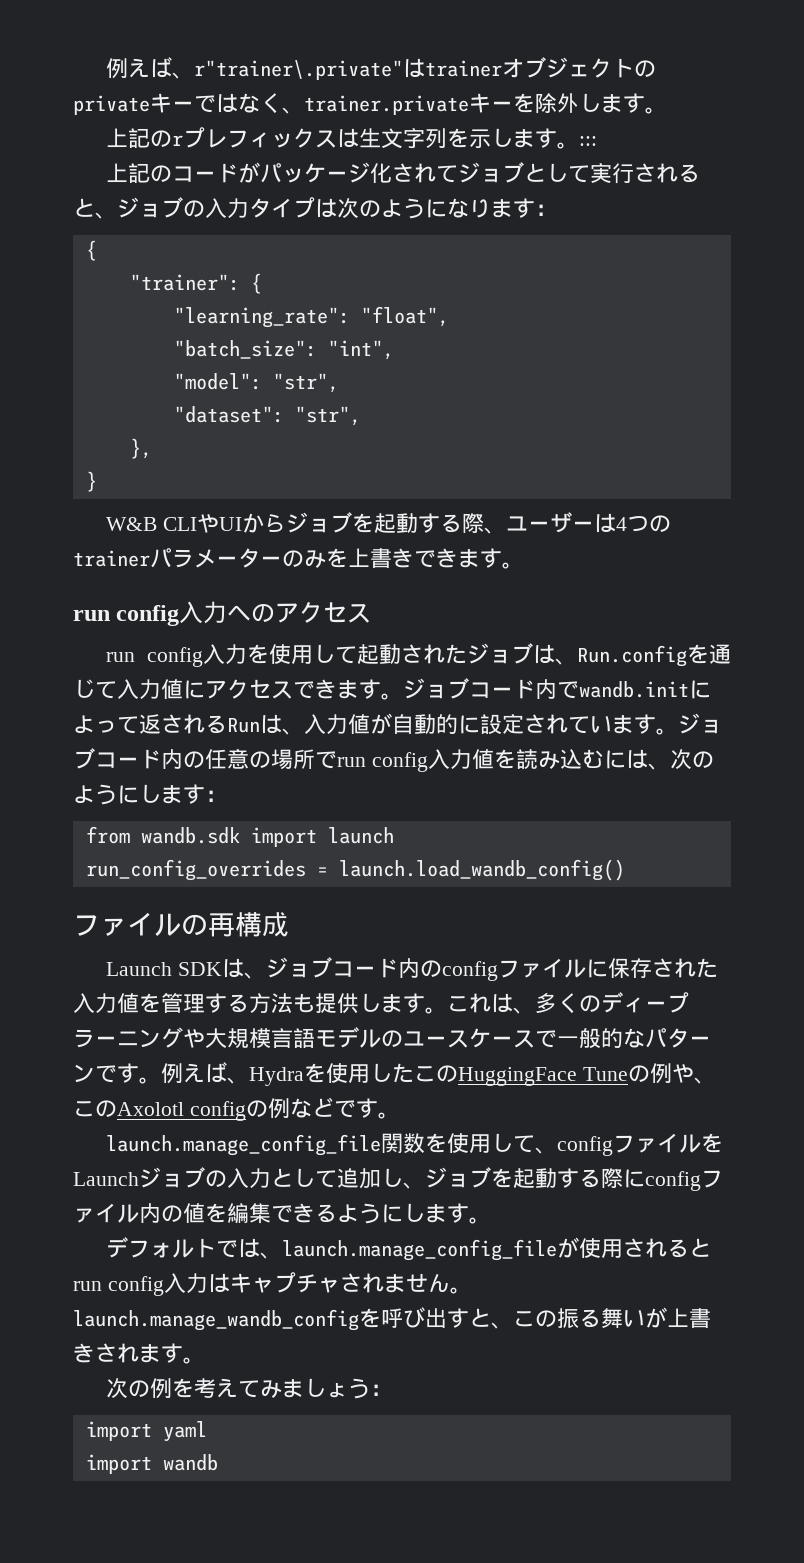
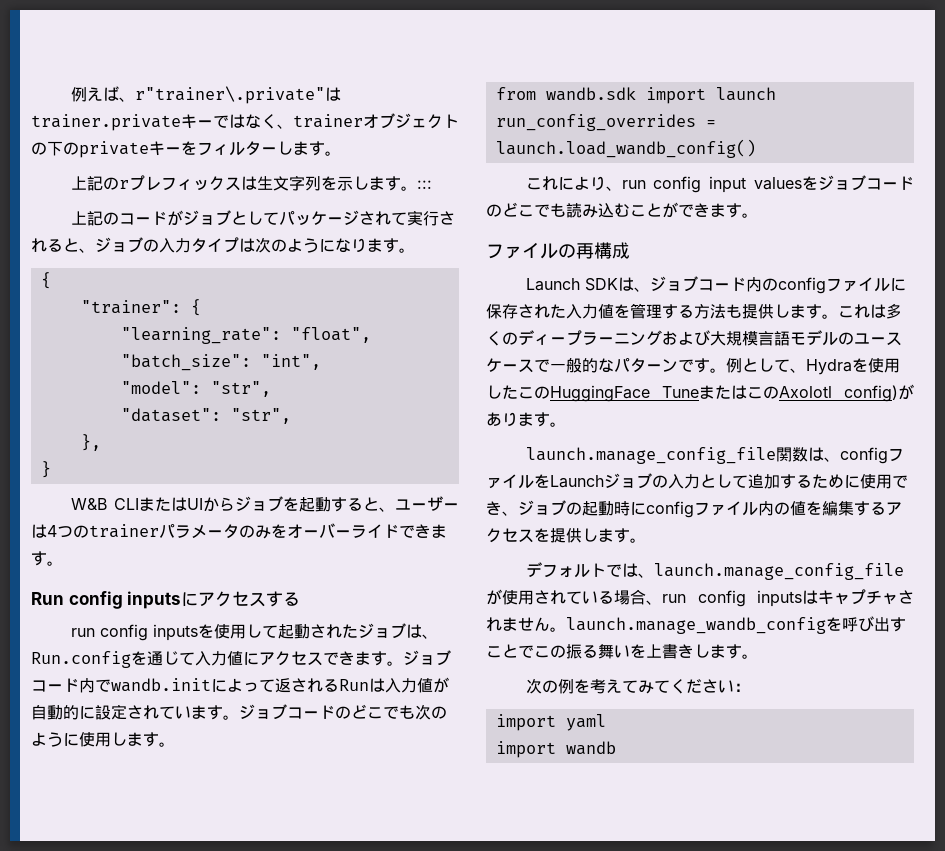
- 例えば、r"trainer\.private"はtrainerオブジェクトのprivateキーではなく、trainer.privateキーを除外します。
+ 例えば、r"trainer\.private"はtrainer.privateキーではなく、trainerオブジェクトの下のprivateキーをフィルターします。
- 上記のコードがパッケージ化されてジョブとして実行されると、ジョブの入力タイプは次のようになります：
+ 上記のコードがジョブとしてパッケージされて実行されると、ジョブの入力タイプは次のようになります。
- W&B CLIやUIからジョブを起動する際、ユーザーは4つのtrainerパラメーターのみを上書きできます。
- run config入力へのアクセス
- run config入力を使用して起動されたジョブは、Run.configを通じて入力値にアクセスできます。
+ W&B CLIまたはUIからジョブを起動すると、ユーザーは4つのtrainerパラメータのみをオーバーライドできます。
+ Run config inputsにアクセスする
+ run config inputsを使用して起動されたジョブは、Run.configを通じて入力値にアクセスできます。
- ジョブコード内でwandb.initによって返されるRunは、入力値が自動的に設定されています。
+ ジョブコード内でwandb.initによって返されるRunは入力値が自動的に設定されています。
- ジョブコード内の任意の場所でrun config入力値を読み込むには、次のようにします：
+ ジョブコードのどこでも次のように使用します。
+ これにより、run config input valuesをジョブコードのどこでも読み込むことができます。
- これは、多くのディープラーニングや大規模言語モデルのユースケースで一般的なパターンです。
+ これは多くのディープラーニングおよび大規模言語モデルのユースケースで一般的なパターンです。
- 例えば、Hydraを使用したこのHuggingFace Tuneの例や、このAxolotl configの例などです。
+ 例として、Hydraを使用したこのHuggingFace TuneまたはこのAxolotl config)があります。
- launch.manage_config_file関数を使用して、configファイルをLaunchジョブの入力として追加し、ジョブを起動する際にconfigファイル内の値を編集できるようにします。
+ launch.manage_config_file関数は、configファイルをLaunchジョブの入力として追加するために使用でき、ジョブの起動時にconfigファイル内の値を編集するアクセスを提供します。
- デフォルトでは、launch.manage_config_fileが使用されるとrun config入力はキャプチャされません。launch.manage_wandb_configを呼び出すと、この振る舞いが上書きされます。
+ デフォルトでは、launch.manage_config_fileが使用されている場合、run config inputsはキャプチャされません。launch.manage_wandb_configを呼び出すことでこの振る舞いを上書きします。
- 次の例を考えてみましょう：
+ 次の例を考えてみてください：

